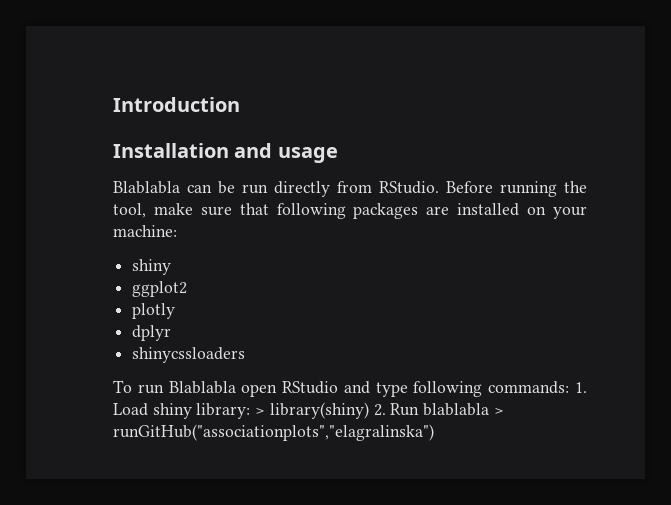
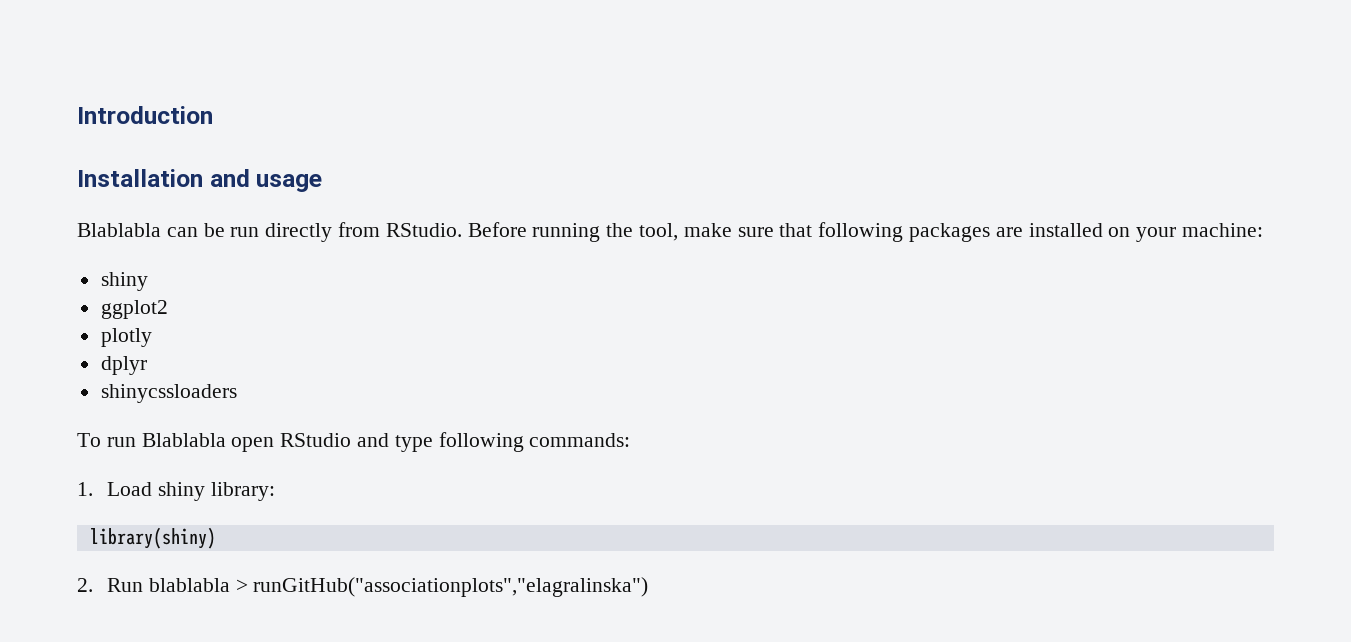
- To run Blablabla open RStudio and type following commands: 1. Load shiny library: > library(shiny) 2. Run blablabla > runGitHub("associationplots","elagralinska")
+ To run Blablabla open RStudio and type following commands:
+ 1. Load shiny library:
+ library(shiny)
+ 2. Run blablabla > runGitHub("associationplots","elagralinska")

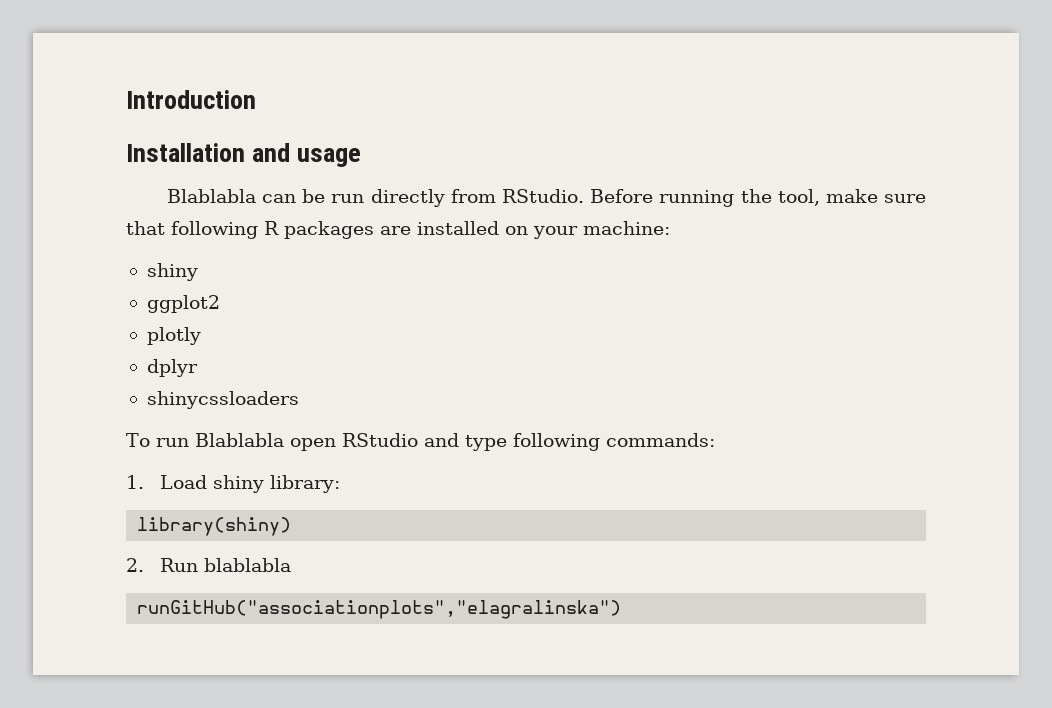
- Before running the tool, make sure that following packages are installed on your machine:
+ Before running the tool, make sure that following R packages are installed on your machine:
- 2. Run blablabla > runGitHub("associationplots","elagralinska")
+ 2. Run blablabla
+ runGitHub("associationplots","elagralinska")

